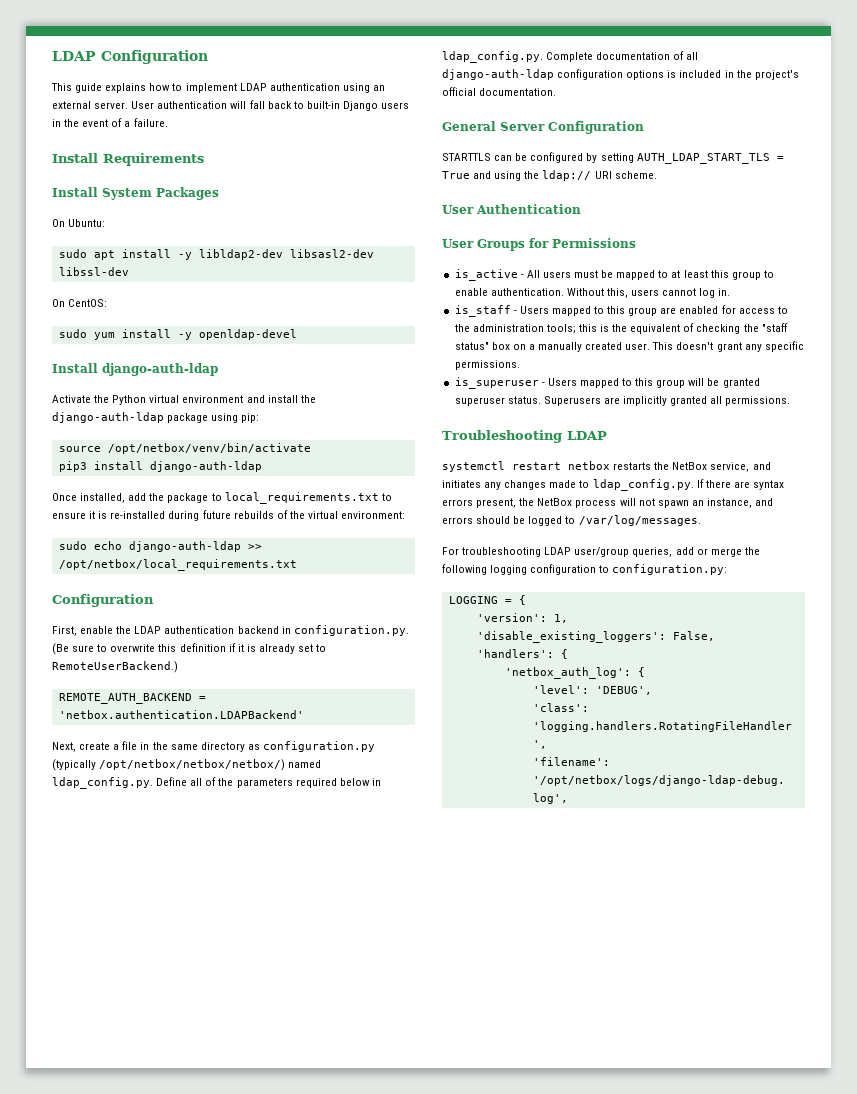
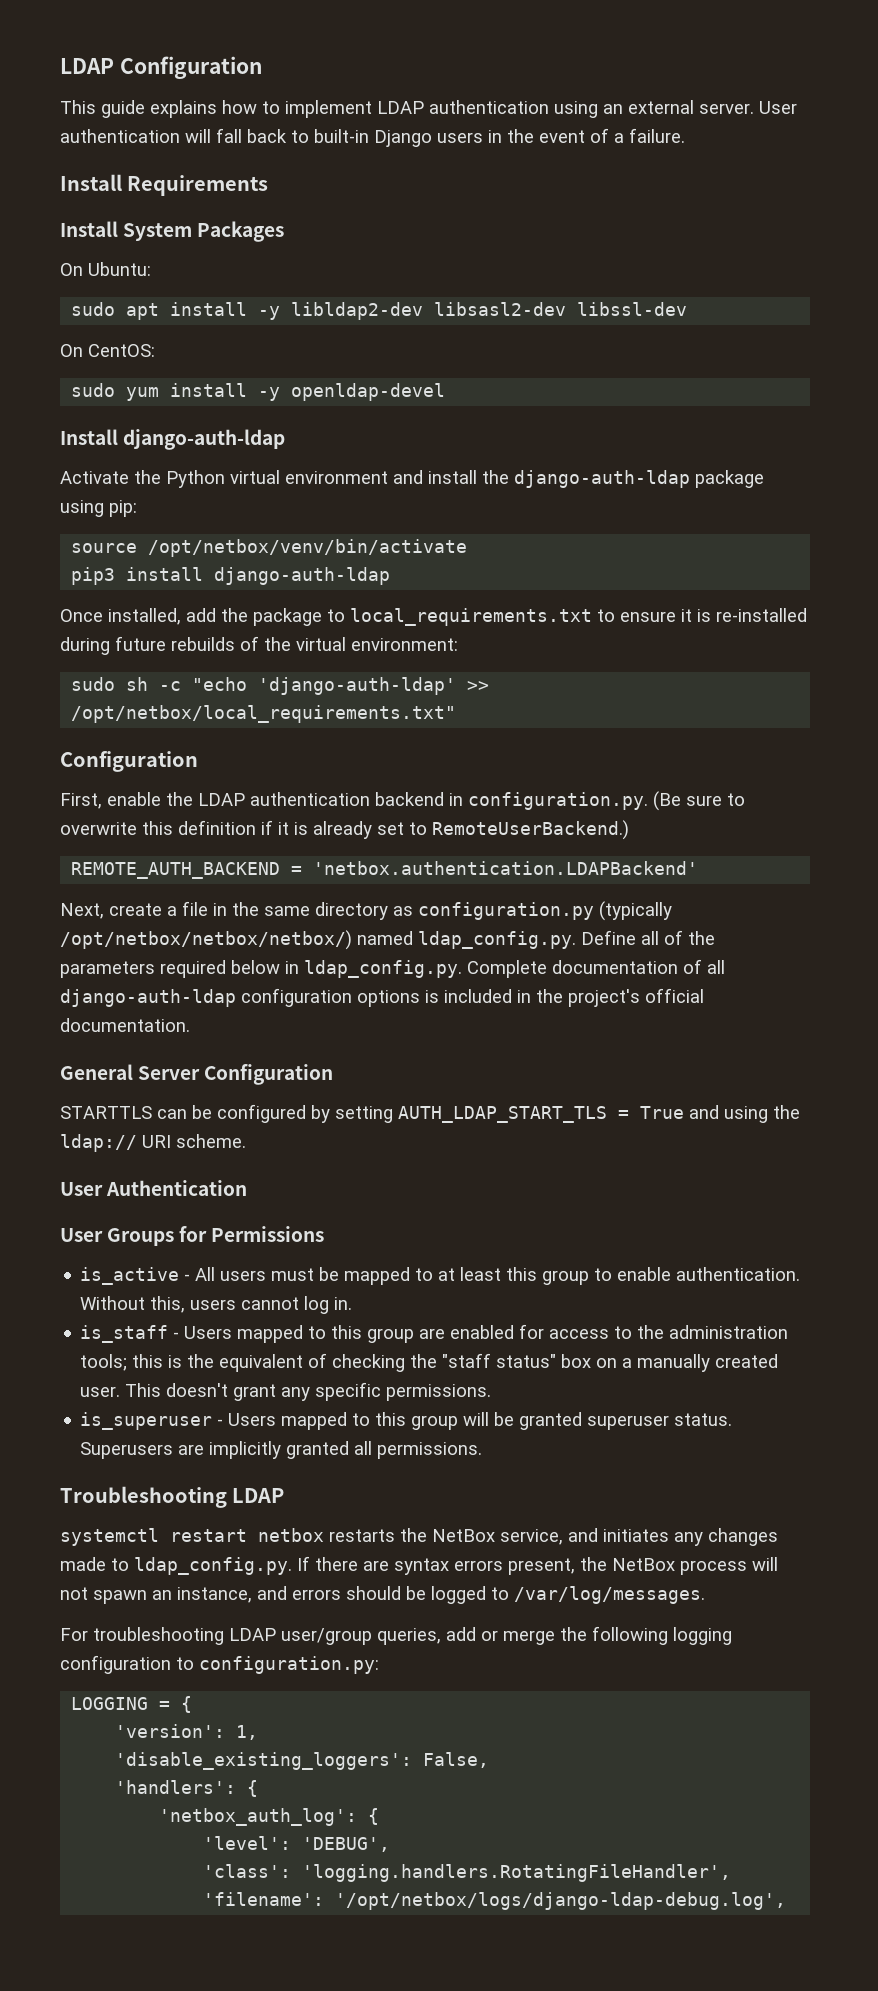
- sudo echo django-auth-ldap >> /opt/netbox/local_requirements.txt
+ sudo sh -c "echo 'django-auth-ldap' >> /opt/netbox/local_requirements.txt"

